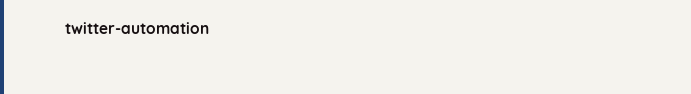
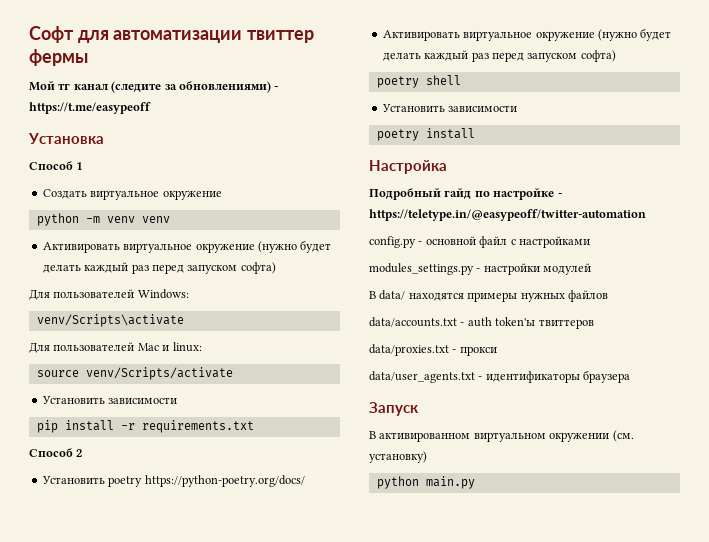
- twitter-automation
+ Софт для автоматизации твиттер фермы
+ Мой тг канал (следите за обновлениями) - https://t.me/easypeoff
+ Установка
+ Способ 1
+ Создать виртуальное окружение
+ python -m venv venv
+ Активировать виртуальное окружение (нужно будет делать каждый раз перед запуском софта)
+ Для пользователей Windows:
+ venv/Scripts\activate
+ Для пользователей Mac и linux:
+ source venv/Scripts/activate
+ Установить зависимости
+ pip install -r requirements.txt
+ Способ 2
+ Установить poetry https://python-poetry.org/docs/
+ Активировать виртуальное окружение (нужно будет делать каждый раз перед запуском софта)
+ poetry shell
+ Установить зависимости
+ poetry install
+ Настройка
+ Подробный гайд по настройке - https://teletype.in/@easypeoff/twitter-automation
+ config.py - основной файл с настройками
+ modules_settings.py - настройки модулей
+ В data/ находятся примеры нужных файлов
+ data/accounts.txt - auth token'ы твиттеров
+ data/proxies.txt - прокси
+ data/user_agents.txt - идентификаторы браузера
+ Запуск
+ В активированном виртуальном окружении (см. установку)
+ python main.py

